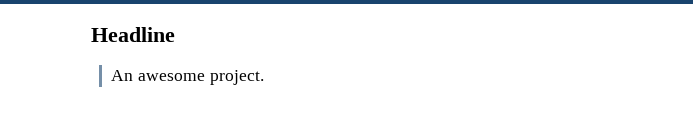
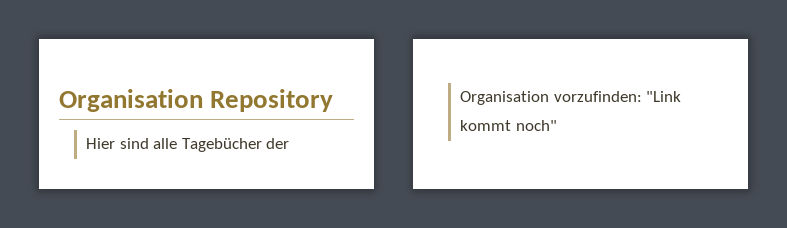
- Headline
- An awesome project.
+ Organisation Repository
+ Hier sind alle Tagebücher der Organisation vorzufinden: "Link kommt noch"

